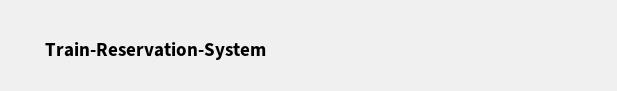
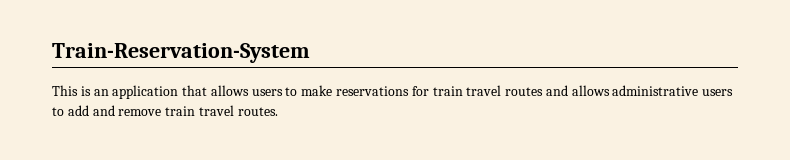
+ This is an application that allows users to make reservations for train travel routes and allows administrative users to add and remove train travel routes.

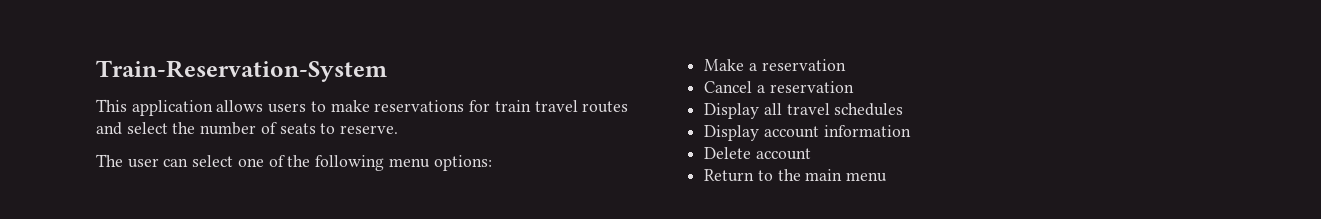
- This is an application that allows users to make reservations for train travel routes and allows administrative users to add and remove train travel routes.
+ This application allows users to make reservations for train travel routes and select the number of seats to reserve.
+ The user can select one of the following menu options:
+ Make a reservation
+ Cancel a reservation
+ Display all travel schedules
+ Display account information
+ Delete account
+ Return to the main menu

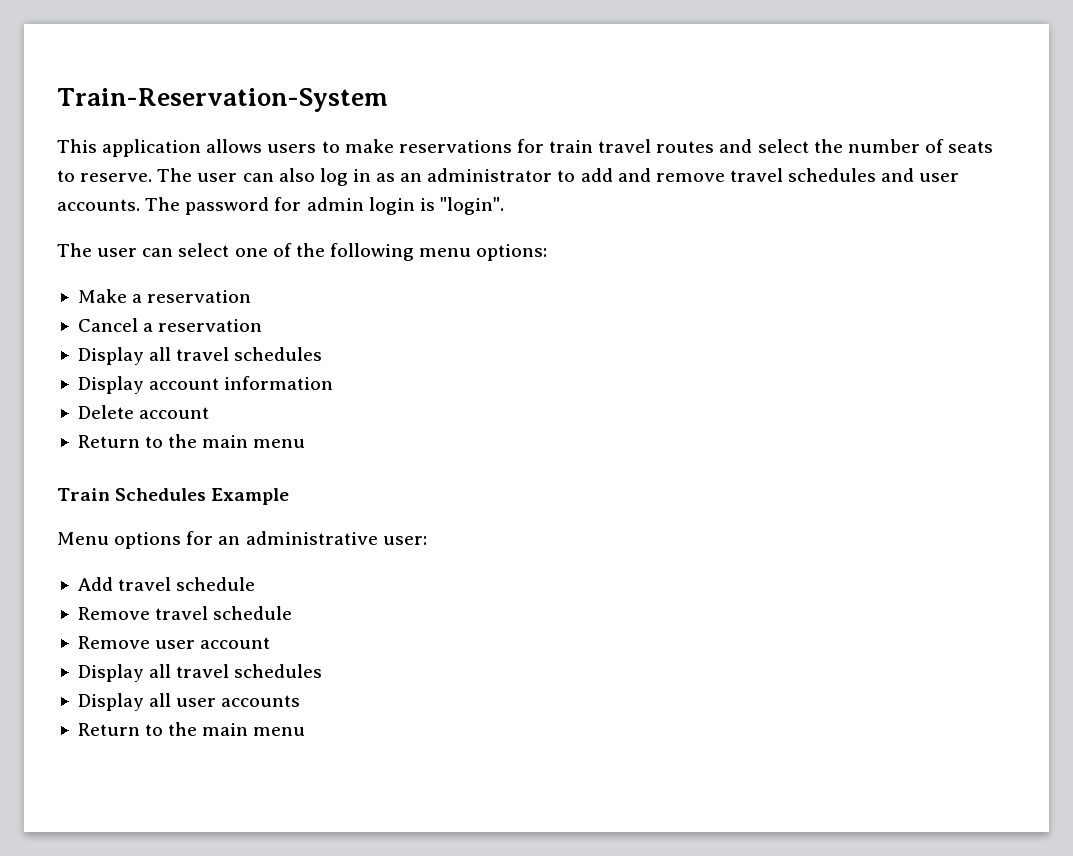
+ The user can also log in as an administrator to add and remove travel schedules and user accounts. The password for admin login is "login".
+ Train Schedules Example
+ Menu options for an administrative user:
+ Add travel schedule
+ Remove travel schedule
+ Remove user account
+ Display all travel schedules
+ Display all user accounts
+ Return to the main menu

